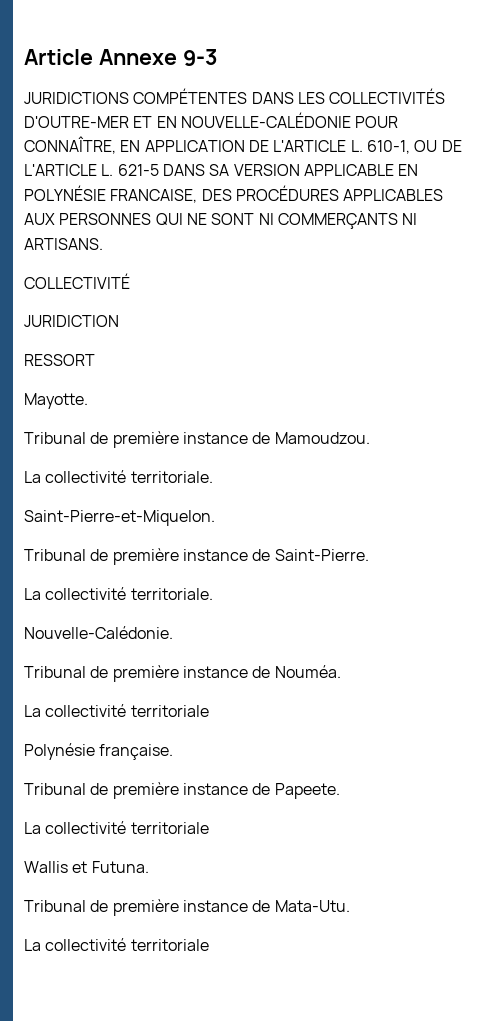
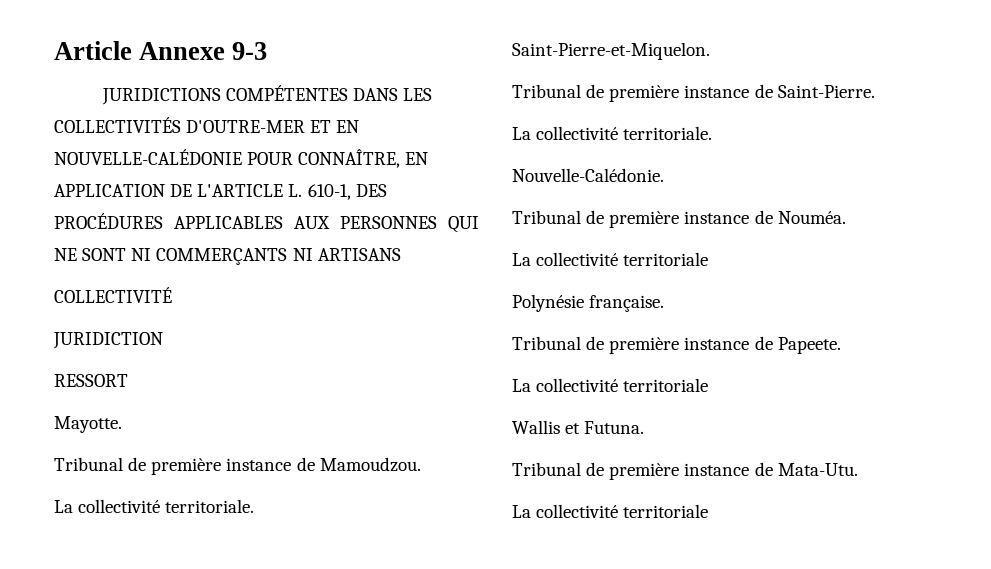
- JURIDICTIONS COMPÉTENTES DANS LES COLLECTIVITÉS D'OUTRE-MER ET EN NOUVELLE-CALÉDONIE POUR CONNAÎTRE, EN APPLICATION DE L'ARTICLE L. 610-1, OU DE L'ARTICLE L. 621-5 DANS SA VERSION APPLICABLE EN POLYNÉSIE FRANCAISE, DES PROCÉDURES APPLICABLES AUX PERSONNES QUI NE SONT NI COMMERÇANTS NI ARTISANS.
+ JURIDICTIONS COMPÉTENTES DANS LES COLLECTIVITÉS D'OUTRE-MER ET EN NOUVELLE-CALÉDONIE POUR CONNAÎTRE, EN APPLICATION DE L'ARTICLE L. 610-1, DES PROCÉDURES APPLICABLES AUX PERSONNES QUI NE SONT NI COMMERÇANTS NI ARTISANS

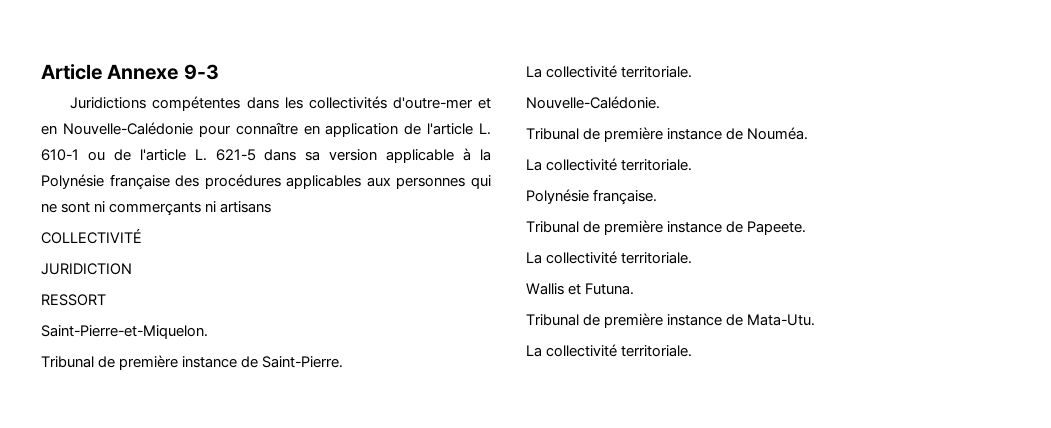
- JURIDICTIONS COMPÉTENTES DANS LES COLLECTIVITÉS D'OUTRE-MER ET EN NOUVELLE-CALÉDONIE POUR CONNAÎTRE, EN APPLICATION DE L'ARTICLE L. 610-1, DES PROCÉDURES APPLICABLES AUX PERSONNES QUI NE SONT NI COMMERÇANTS NI ARTISANS
+ Juridictions compétentes dans les collectivités d'outre-mer et en Nouvelle-Calédonie pour connaître en application de l'article L. 610-1 ou de l'article L. 621-5 dans sa version applicable à la Polynésie française des procédures applicables aux personnes qui ne sont ni commerçants ni artisans
  COLLECTIVITÉ
  JURIDICTION
  RESSORT
- Mayotte.
- Tribunal de première instance de Mamoudzou.
- La collectivité territoriale.
  Tribunal de première instance de Nouméa.
- La collectivité territoriale
+ La collectivité territoriale.
  Tribunal de première instance de Papeete.
- La collectivité territoriale
+ La collectivité territoriale.
  Tribunal de première instance de Mata-Utu.
- La collectivité territoriale
+ La collectivité territoriale.

